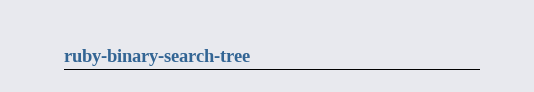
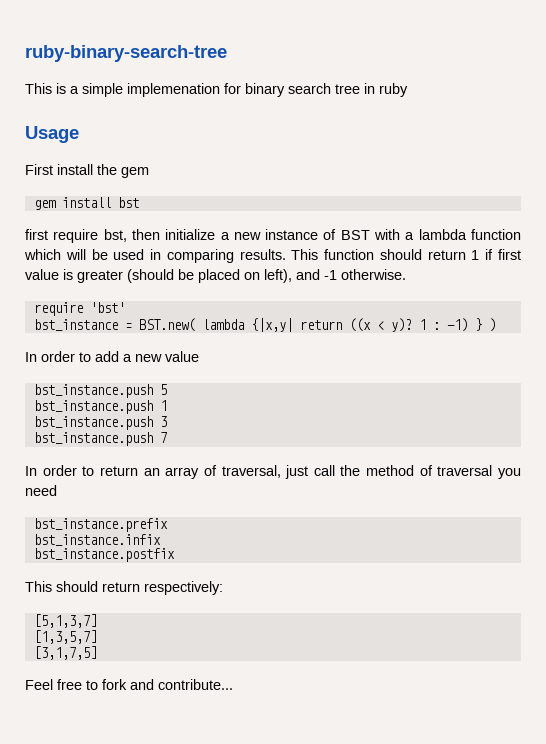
+ This is a simple implemenation for binary search tree in ruby
+ Usage
+ First install the gem
+ gem install bst
+ first require bst, then initialize a new instance of BST with a lambda function which will be used in comparing results. This function should return 1 if first value is greater (should be placed on left), and -1 otherwise.
+ require 'bst'
+ bst_instance = BST.new( lambda {|x,y| return ((x < y)? 1 : -1) } )
+ In order to add a new value
+ bst_instance.push 5
+ bst_instance.push 1
+ bst_instance.push 3
+ bst_instance.push 7
+ In order to return an array of traversal, just call the method of traversal you need
+ bst_instance.prefix
+ bst_instance.infix
+ bst_instance.postfix
+ This should return respectively:
+ [5,1,3,7]
+ [1,3,5,7]
+ [3,1,7,5]
+ Feel free to fork and contribute...

